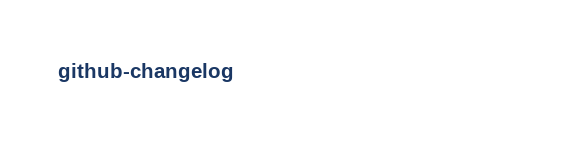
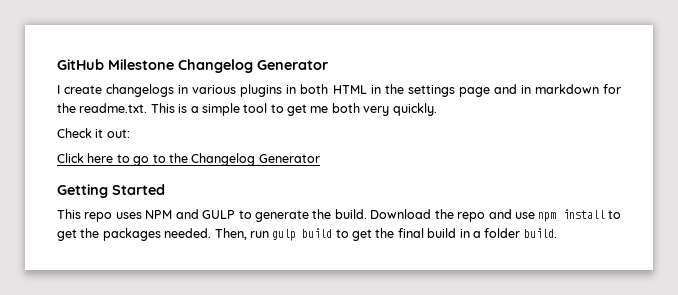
- github-changelog
+ GitHub Milestone Changelog Generator
+ I create changelogs in various plugins in both HTML in the settings page and in markdown for the readme.txt. This is a simple tool to get me both very quickly.
+ Check it out:
+ Click here to go to the Changelog Generator
+ Getting Started
+ This repo uses NPM and GULP to generate the build. Download the repo and use npm install to get the packages needed. Then, run gulp build to get the final build in a folder build.

